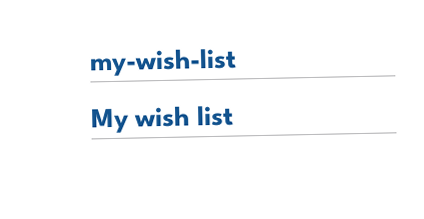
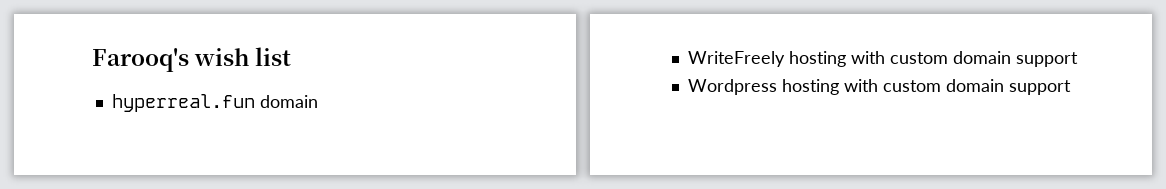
- my-wish-list
- My wish list
+ Farooq's wish list
+ hyperreal.fun domain
+ WriteFreely hosting with custom domain support
+ Wordpress hosting with custom domain support

